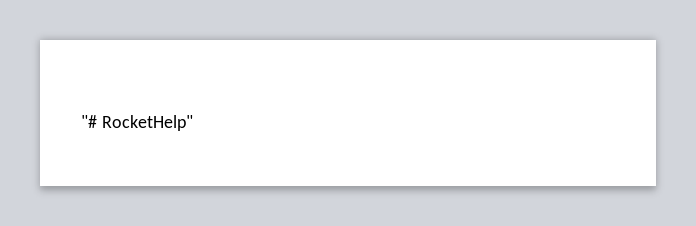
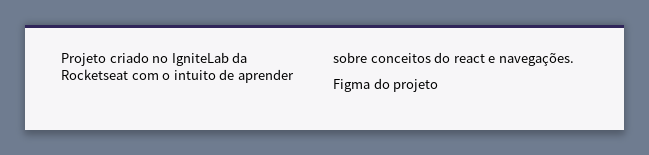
- "# RocketHelp"
+ Projeto criado no IgniteLab da Rocketseat com o intuito de aprender sobre conceitos do react e navegações.
+ Figma do projeto

